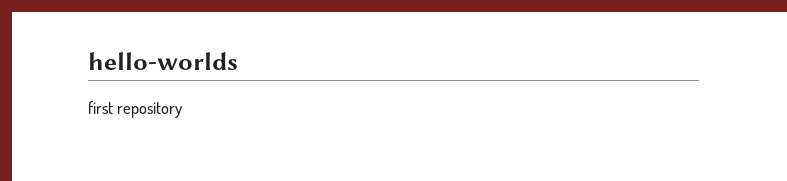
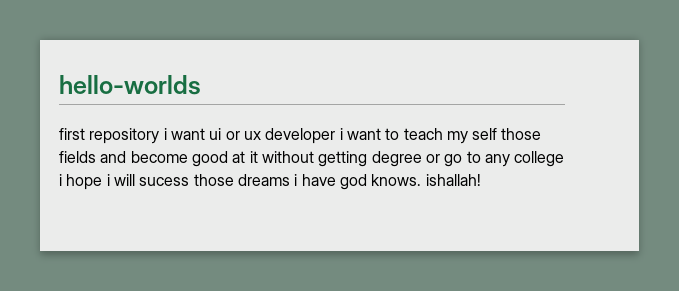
- first repository
+ first repository i want ui or ux developer i want to teach my self those fields and become good at it without getting degree or go to any college i hope i will sucess those dreams i have god knows. ishallah!

